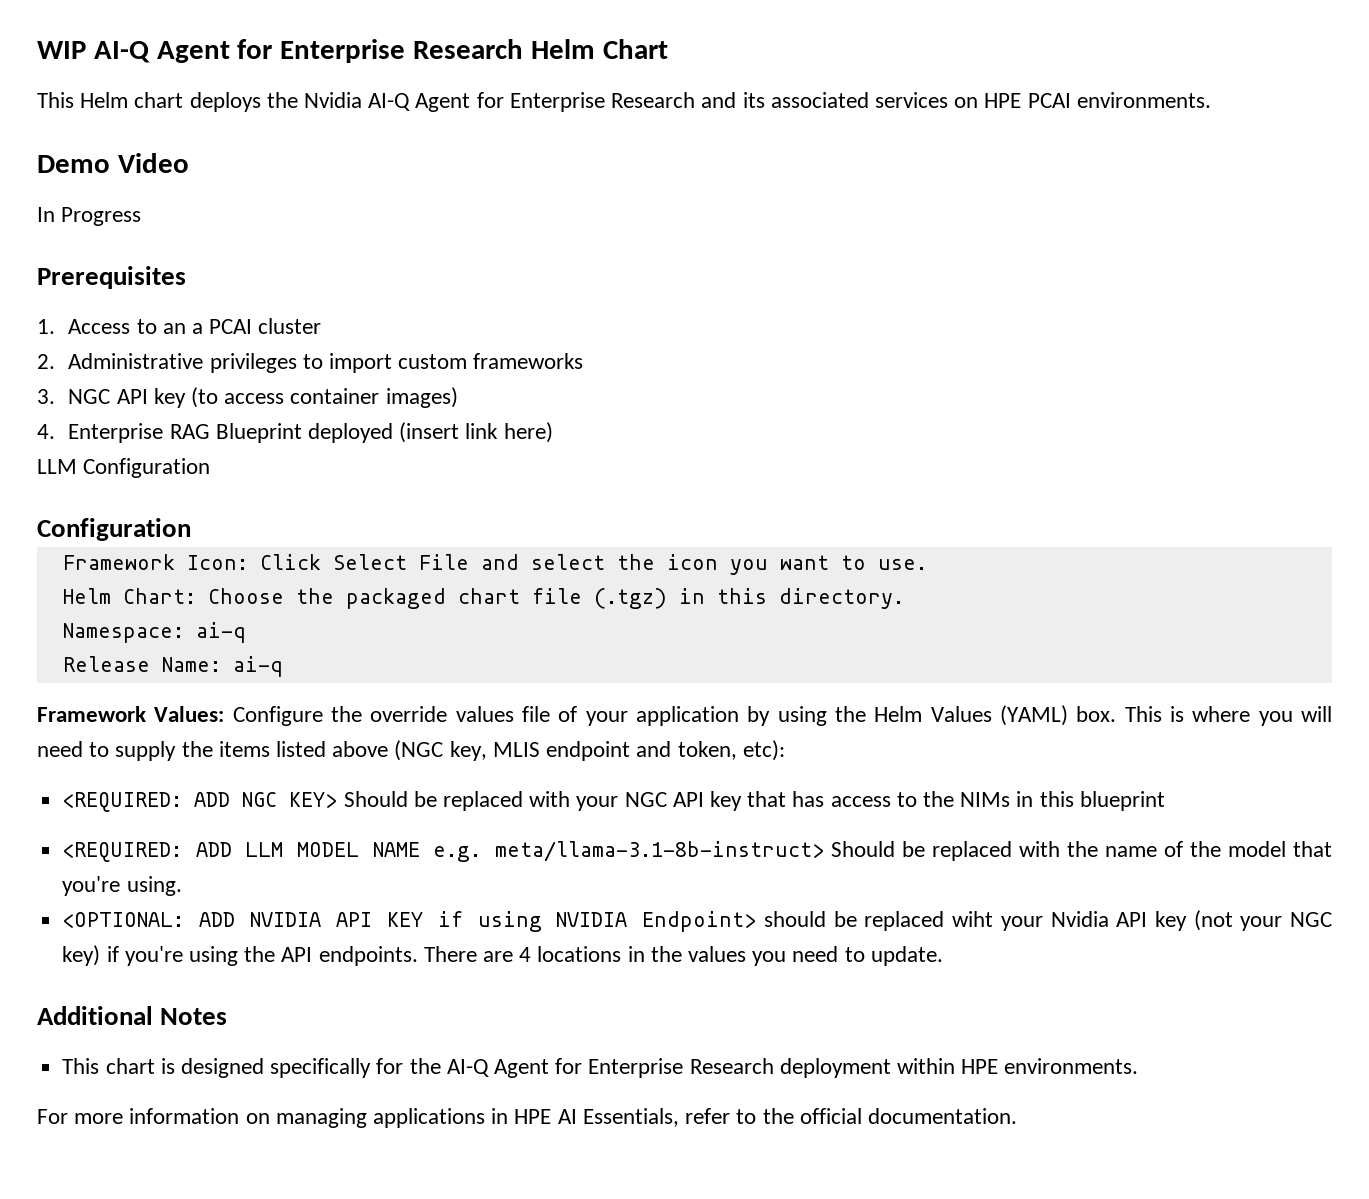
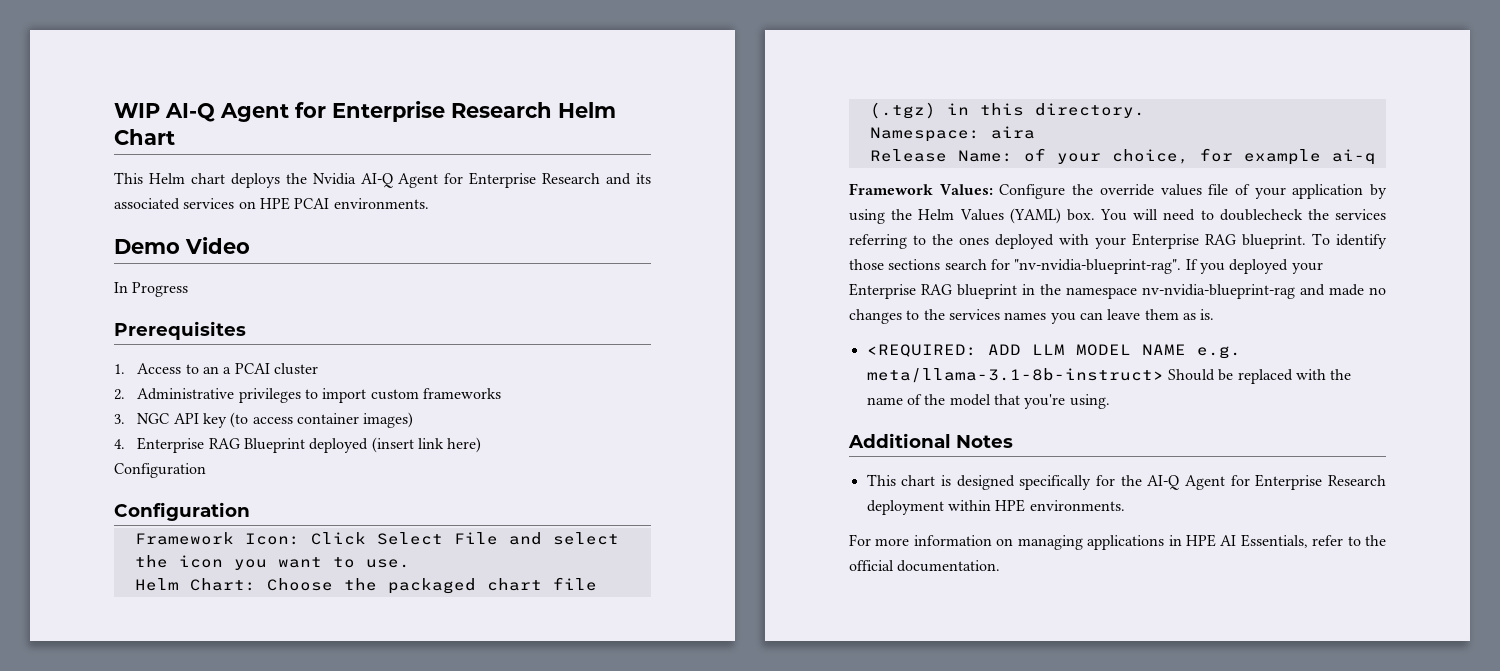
  4. Enterprise RAG Blueprint deployed (insert link here)
- LLM Configuration
+ Configuration
- Namespace: ai-q
+ Namespace: aira
- Release Name: ai-q
+ Release Name: of your choice, for example ai-q
- This is where you will need to supply the items listed above (NGC key, MLIS endpoint and token, etc):
- <REQUIRED: ADD NGC KEY> Should be replaced with your NGC API key that has access to the NIMs in this blueprint
+ You will need to doublecheck the services referring to the ones deployed with your Enterprise RAG blueprint. To identify those sections search for "nv-nvidia-blueprint-rag". If you deployed your Enterprise RAG blueprint in the namespace nv-nvidia-blueprint-rag and made no changes to the services names you can leave them as is.
- <OPTIONAL: ADD NVIDIA API KEY if using NVIDIA Endpoint> should be replaced wiht your Nvidia API key (not your NGC key) if you're using the API endpoints. There are 4 locations in the values you need to update.

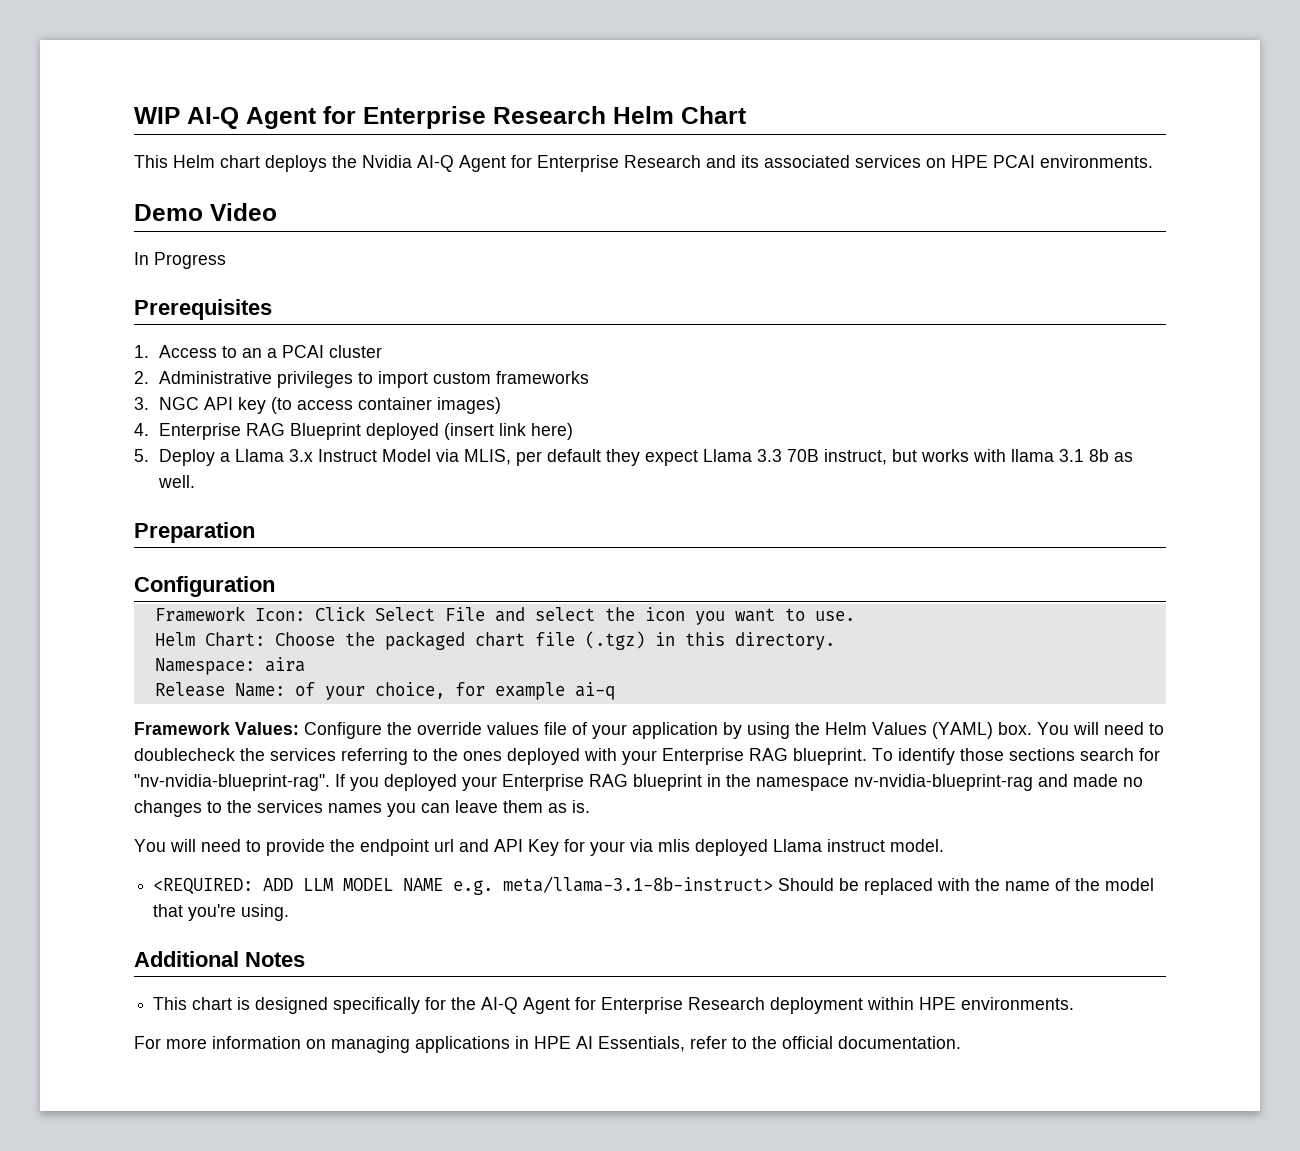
  4. Enterprise RAG Blueprint deployed (insert link here)
- Configuration
+ 5. Deploy a Llama 3.x Instruct Model via MLIS, per default they expect Llama 3.3 70B instruct, but works with llama 3.1 8b as well.
+ Preparation
+ You will need to provide the endpoint url and API Key for your via mlis deployed Llama instruct model.

